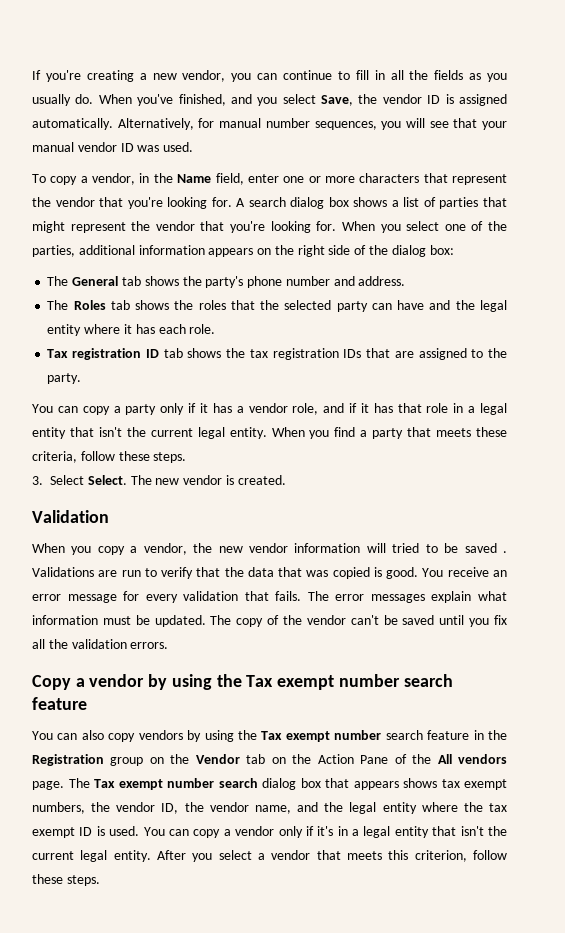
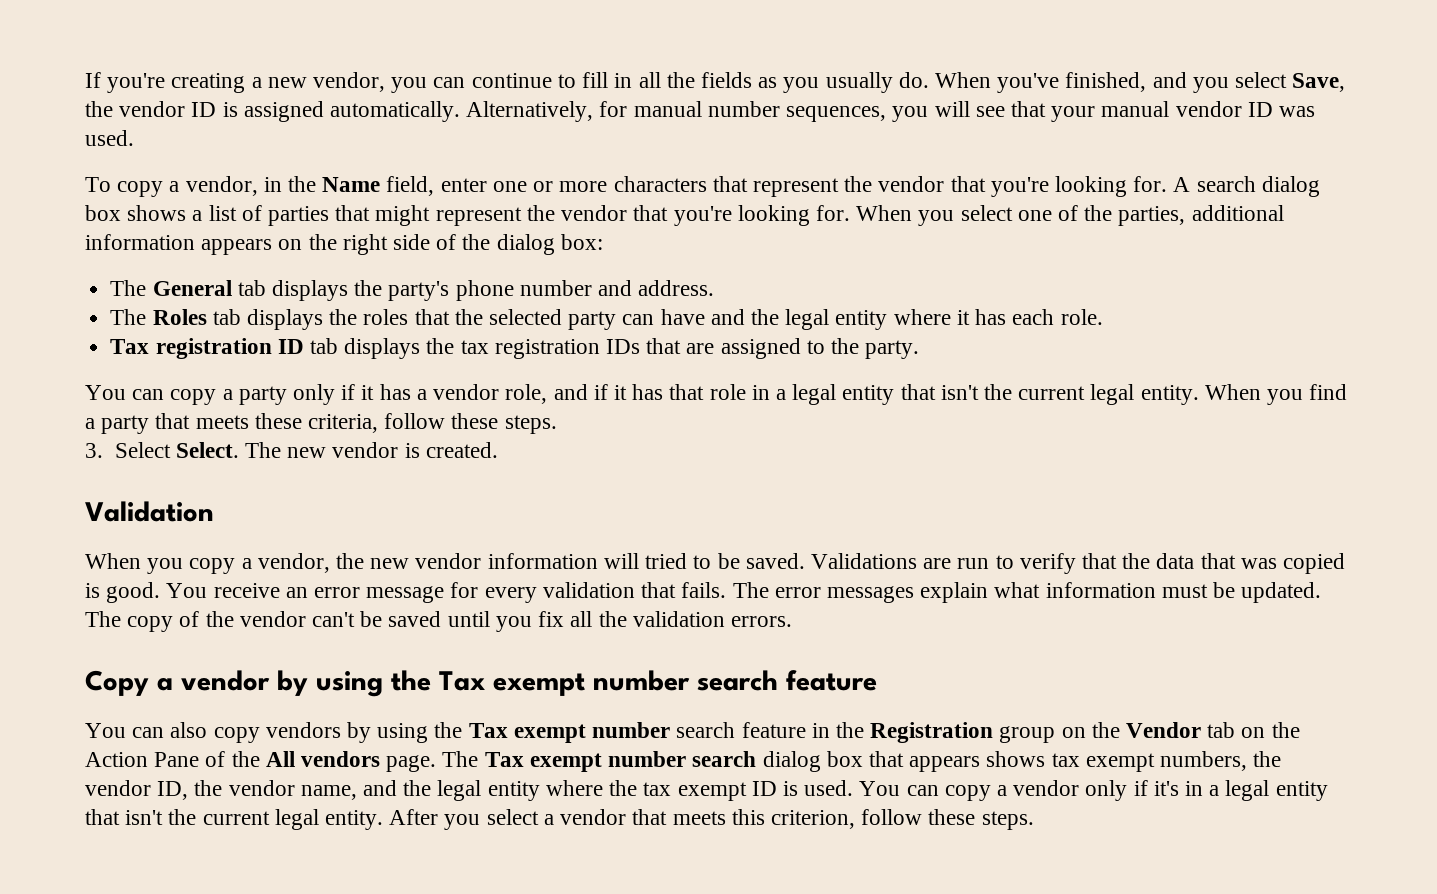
- The General tab shows the party's phone number and address.
+ The General tab displays the party's phone number and address.
- The Roles tab shows the roles that the selected party can have and the legal entity where it has each role.
+ The Roles tab displays the roles that the selected party can have and the legal entity where it has each role.
- Tax registration ID tab shows the tax registration IDs that are assigned to the party.
+ Tax registration ID tab displays the tax registration IDs that are assigned to the party.
- When you copy a vendor, the new vendor information will tried to be saved .
+ When you copy a vendor, the new vendor information will tried to be saved.

